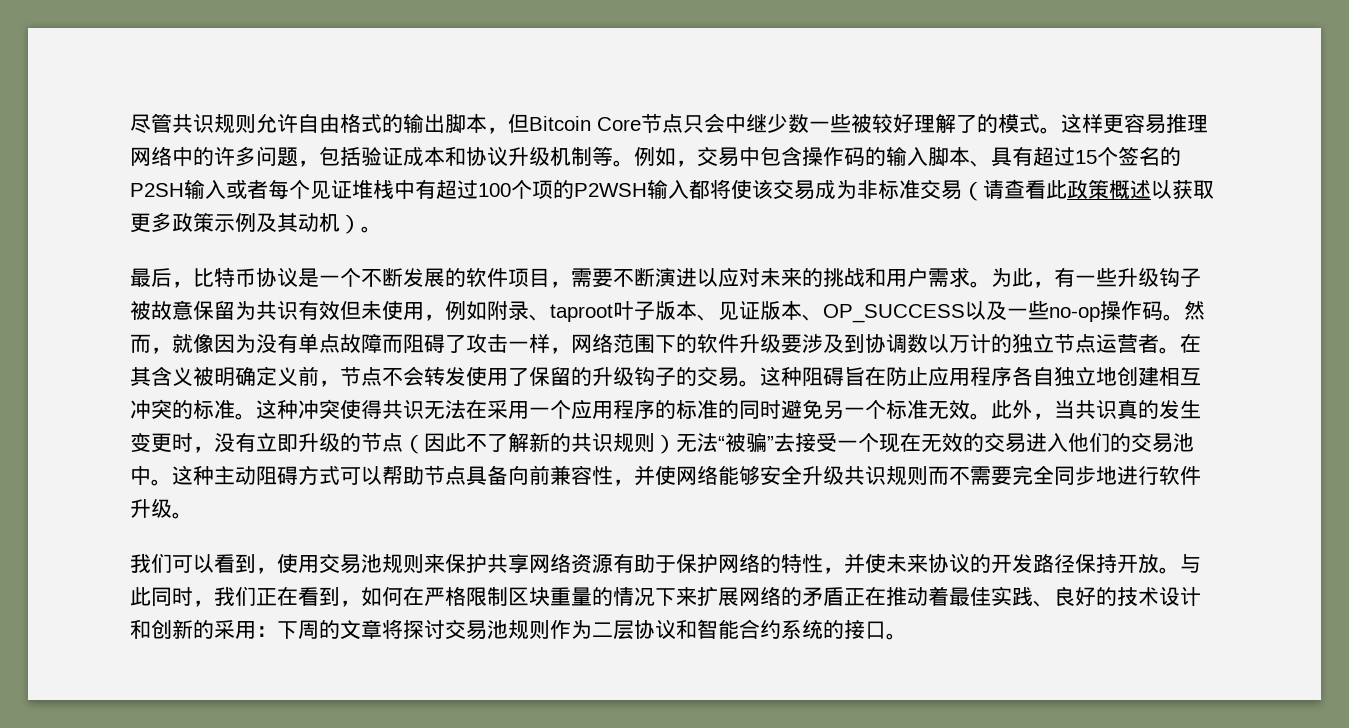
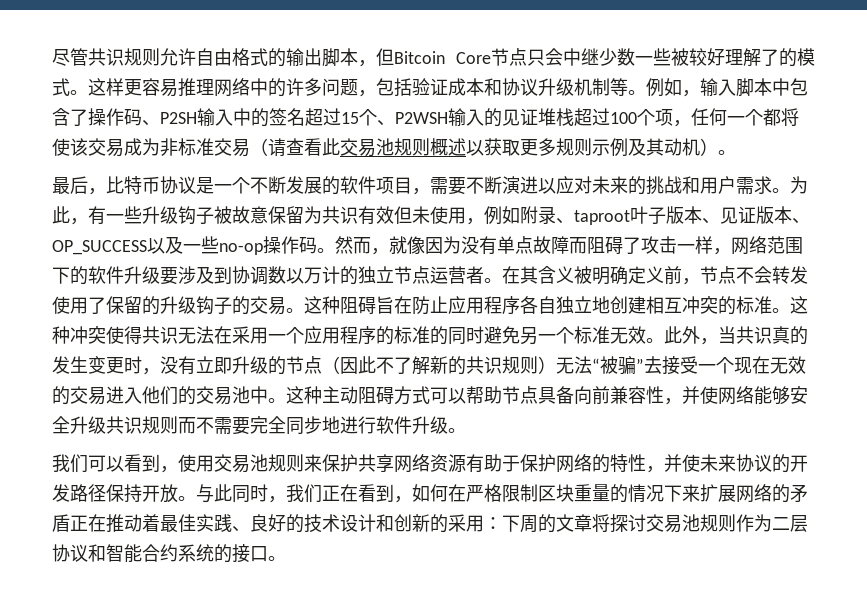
- 例如，交易中包含操作码的输入脚本、具有超过15个签名的P2SH输入或者每个见证堆栈中有超过100个项的P2WSH输入都将使该交易成为非标准交易（请查看此政策概述以获取更多政策示例及其动机）。
+ 例如，输入脚本中包含了操作码、P2SH输入中的签名超过15个、P2WSH输入的见证堆栈超过100个项，任何一个都将使该交易成为非标准交易（请查看此交易池规则概述以获取更多规则示例及其动机）。

